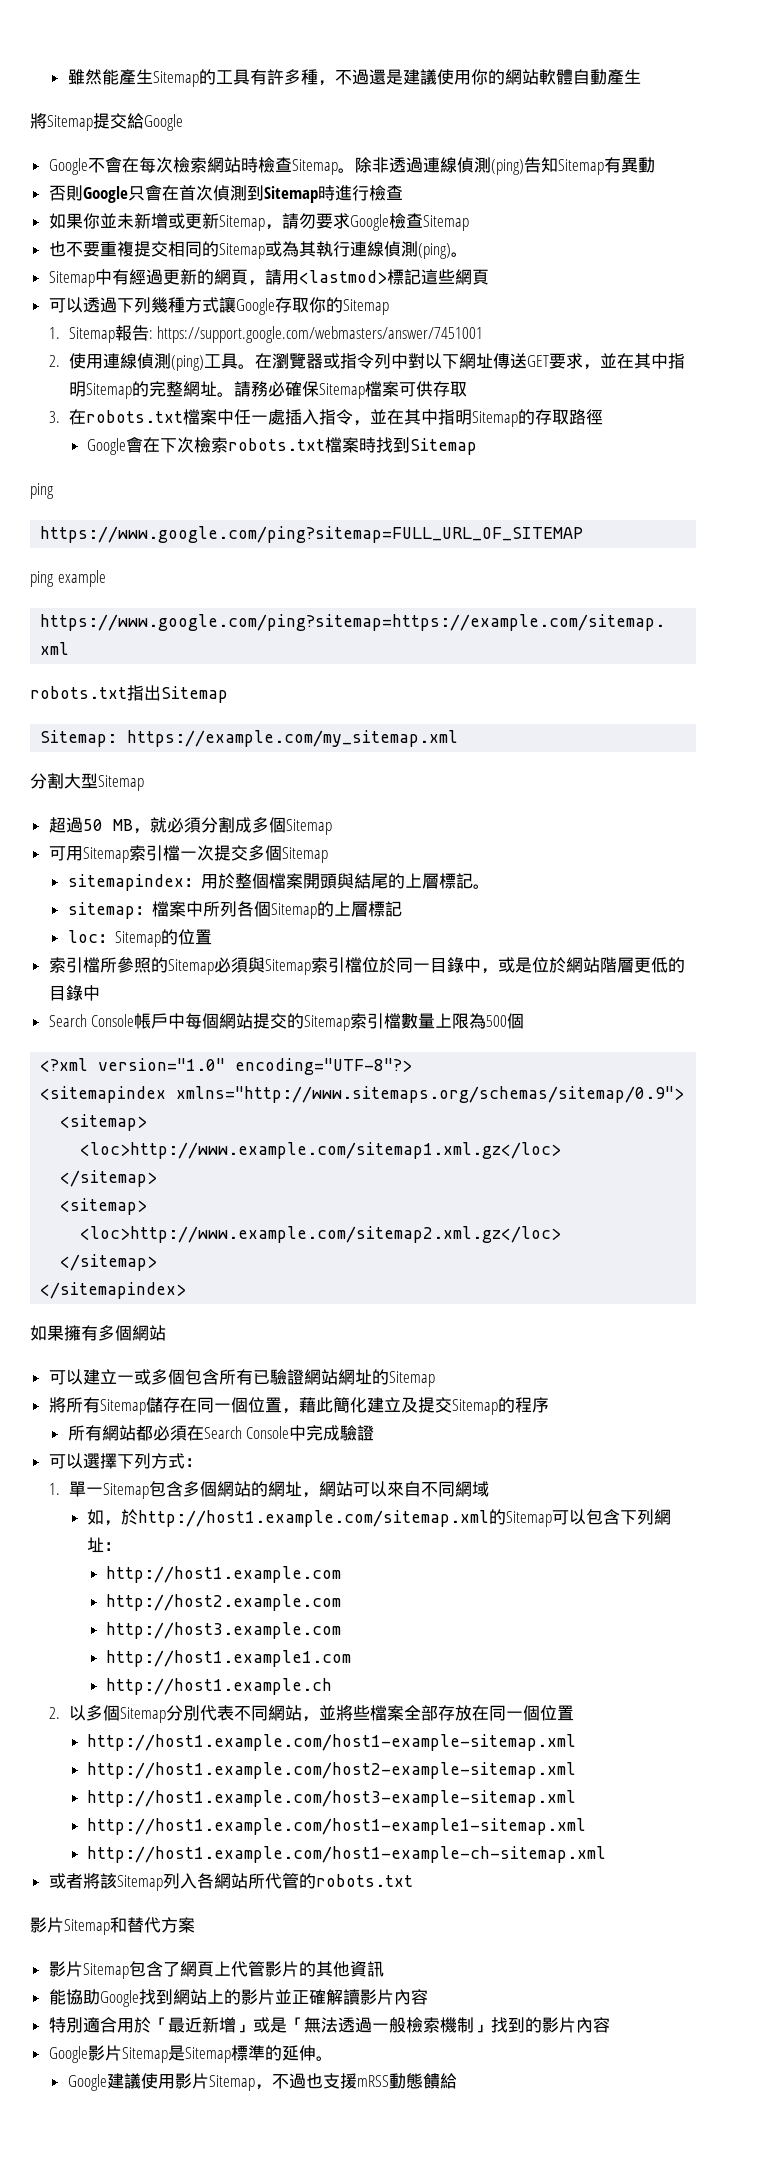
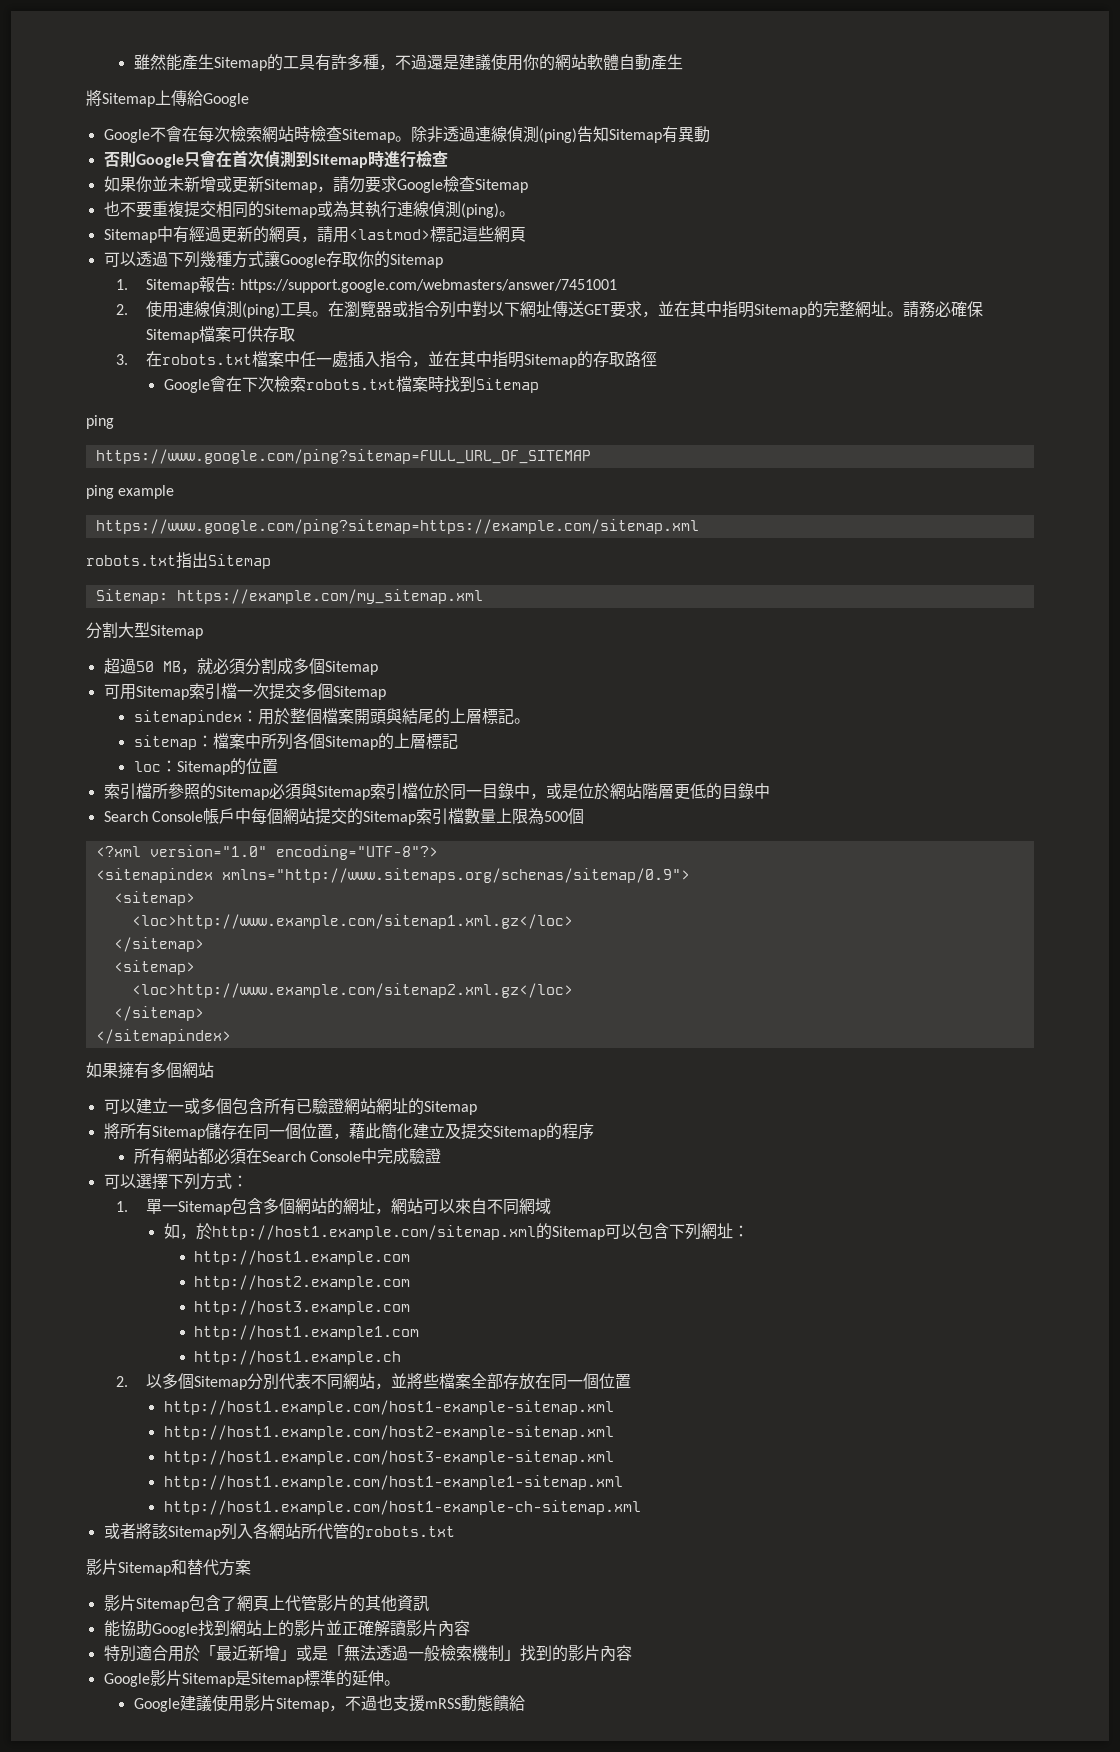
- 將Sitemap提交給Google
+ 將Sitemap上傳給Google

